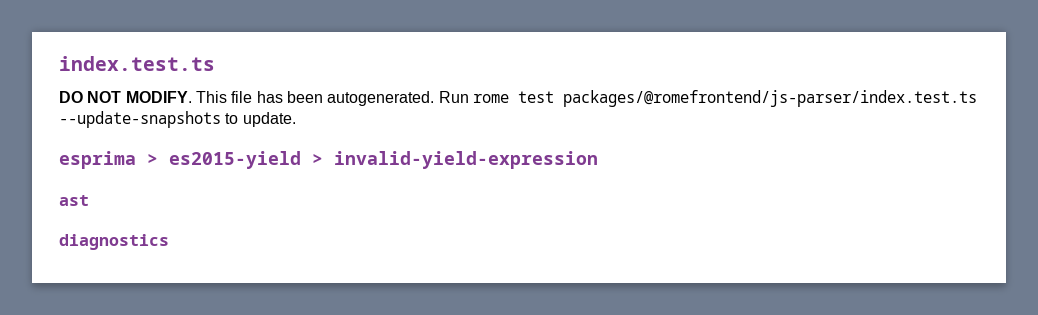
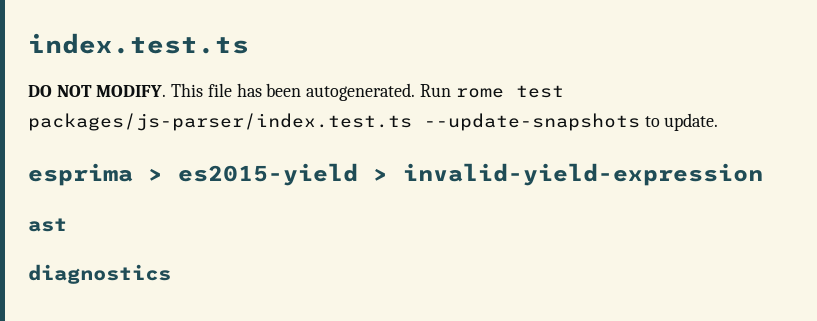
- Run rome test packages/@romefrontend/js-parser/index.test.ts --update-snapshots to update.
+ Run rome test packages/js-parser/index.test.ts --update-snapshots to update.

